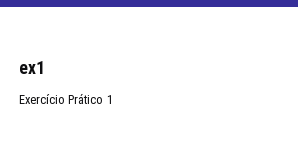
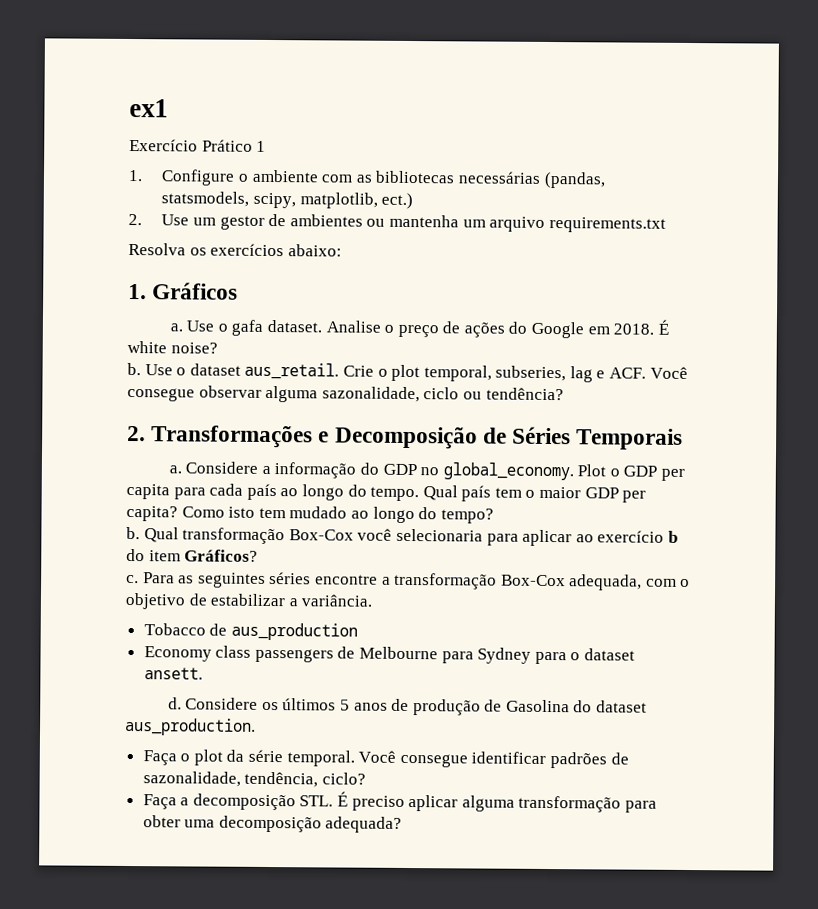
+ 1. Configure o ambiente com as bibliotecas necessárias (pandas, statsmodels, scipy, matplotlib, ect.)
+ 2. Use um gestor de ambientes ou mantenha um arquivo requirements.txt
+ Resolva os exercícios abaixo:
+ 1. Gráficos
+ a. Use o gafa dataset. Analise o preço de ações do Google em 2018. É white noise?
+ b. Use o dataset aus_retail. Crie o plot temporal, subseries, lag e ACF. Você consegue observar alguma sazonalidade, ciclo ou tendência?
+ 2. Transformações e Decomposição de Séries Temporais
+ a. Considere a informação do GDP no global_economy. Plot o GDP per capita para cada país ao longo do tempo. Qual país tem o maior GDP per capita? Como isto tem mudado ao longo do tempo?
+ b. Qual transformação Box-Cox você selecionaria para aplicar ao exercício b do item Gráficos?
+ c. Para as seguintes séries encontre a transformação Box-Cox adequada, com o objetivo de estabilizar a variância.
+ Tobacco de aus_production
+ Economy class passengers de Melbourne para Sydney para o dataset ansett.
+ d. Considere os últimos 5 anos de produção de Gasolina do dataset aus_production.
+ Faça o plot da série temporal. Você consegue identificar padrões de sazonalidade, tendência, ciclo?
+ Faça a decomposição STL. É preciso aplicar alguma transformação para obter uma decomposição adequada?

